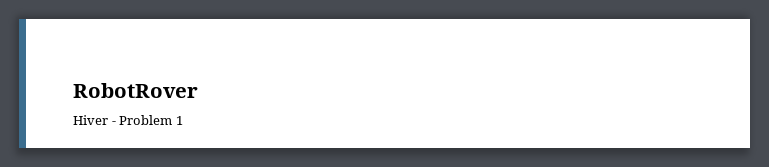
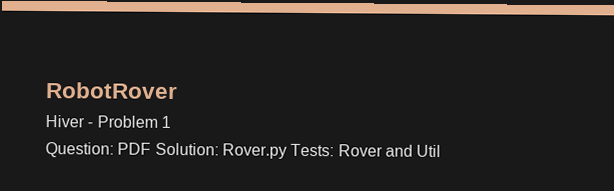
+ Question: PDF Solution: Rover.py Tests: Rover and Util

